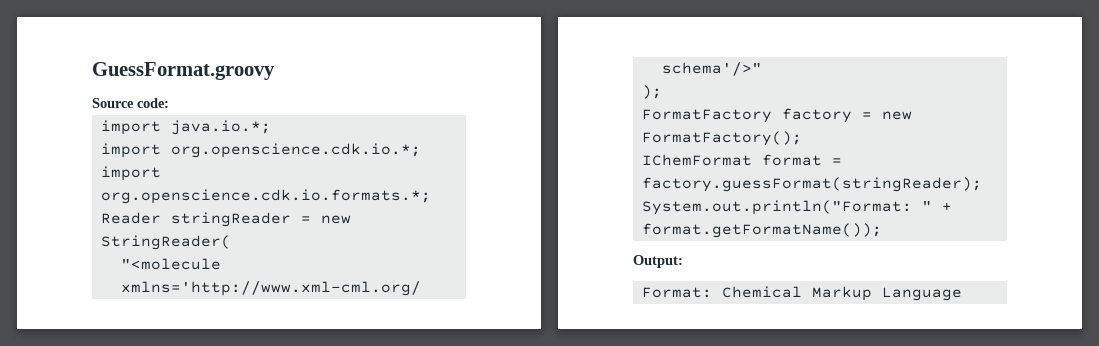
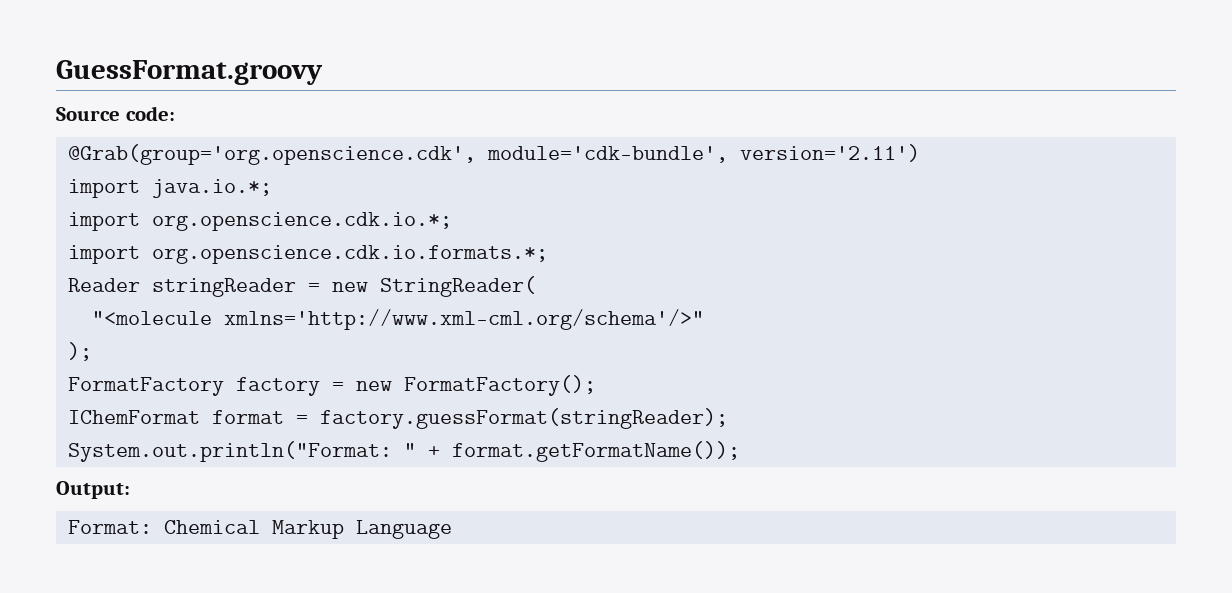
+ @Grab(group='org.openscience.cdk', module='cdk-bundle', version='2.11')

